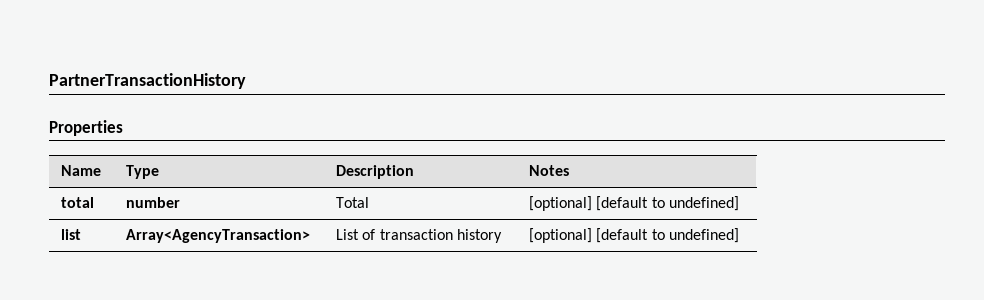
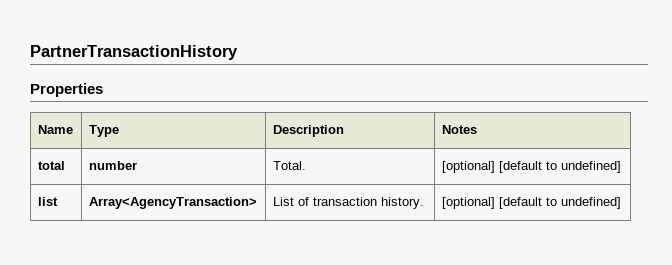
- total | number | Total | [optional] [default to undefined]
+ total | number | Total. | [optional] [default to undefined]
- list | Array<AgencyTransaction> | List of transaction history | [optional] [default to undefined]
+ list | Array<AgencyTransaction> | List of transaction history. | [optional] [default to undefined]

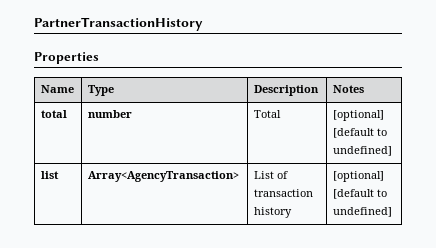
- total | number | Total. | [optional] [default to undefined]
+ total | number | Total | [optional] [default to undefined]
- list | Array<AgencyTransaction> | List of transaction history. | [optional] [default to undefined]
+ list | Array<AgencyTransaction> | List of transaction history | [optional] [default to undefined]

